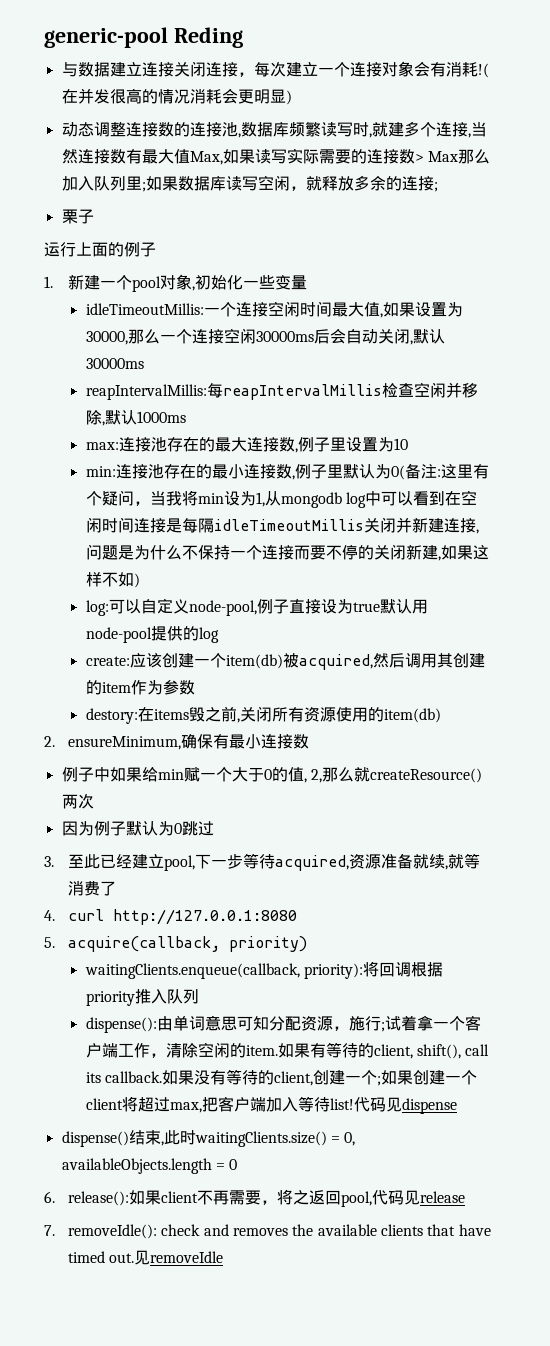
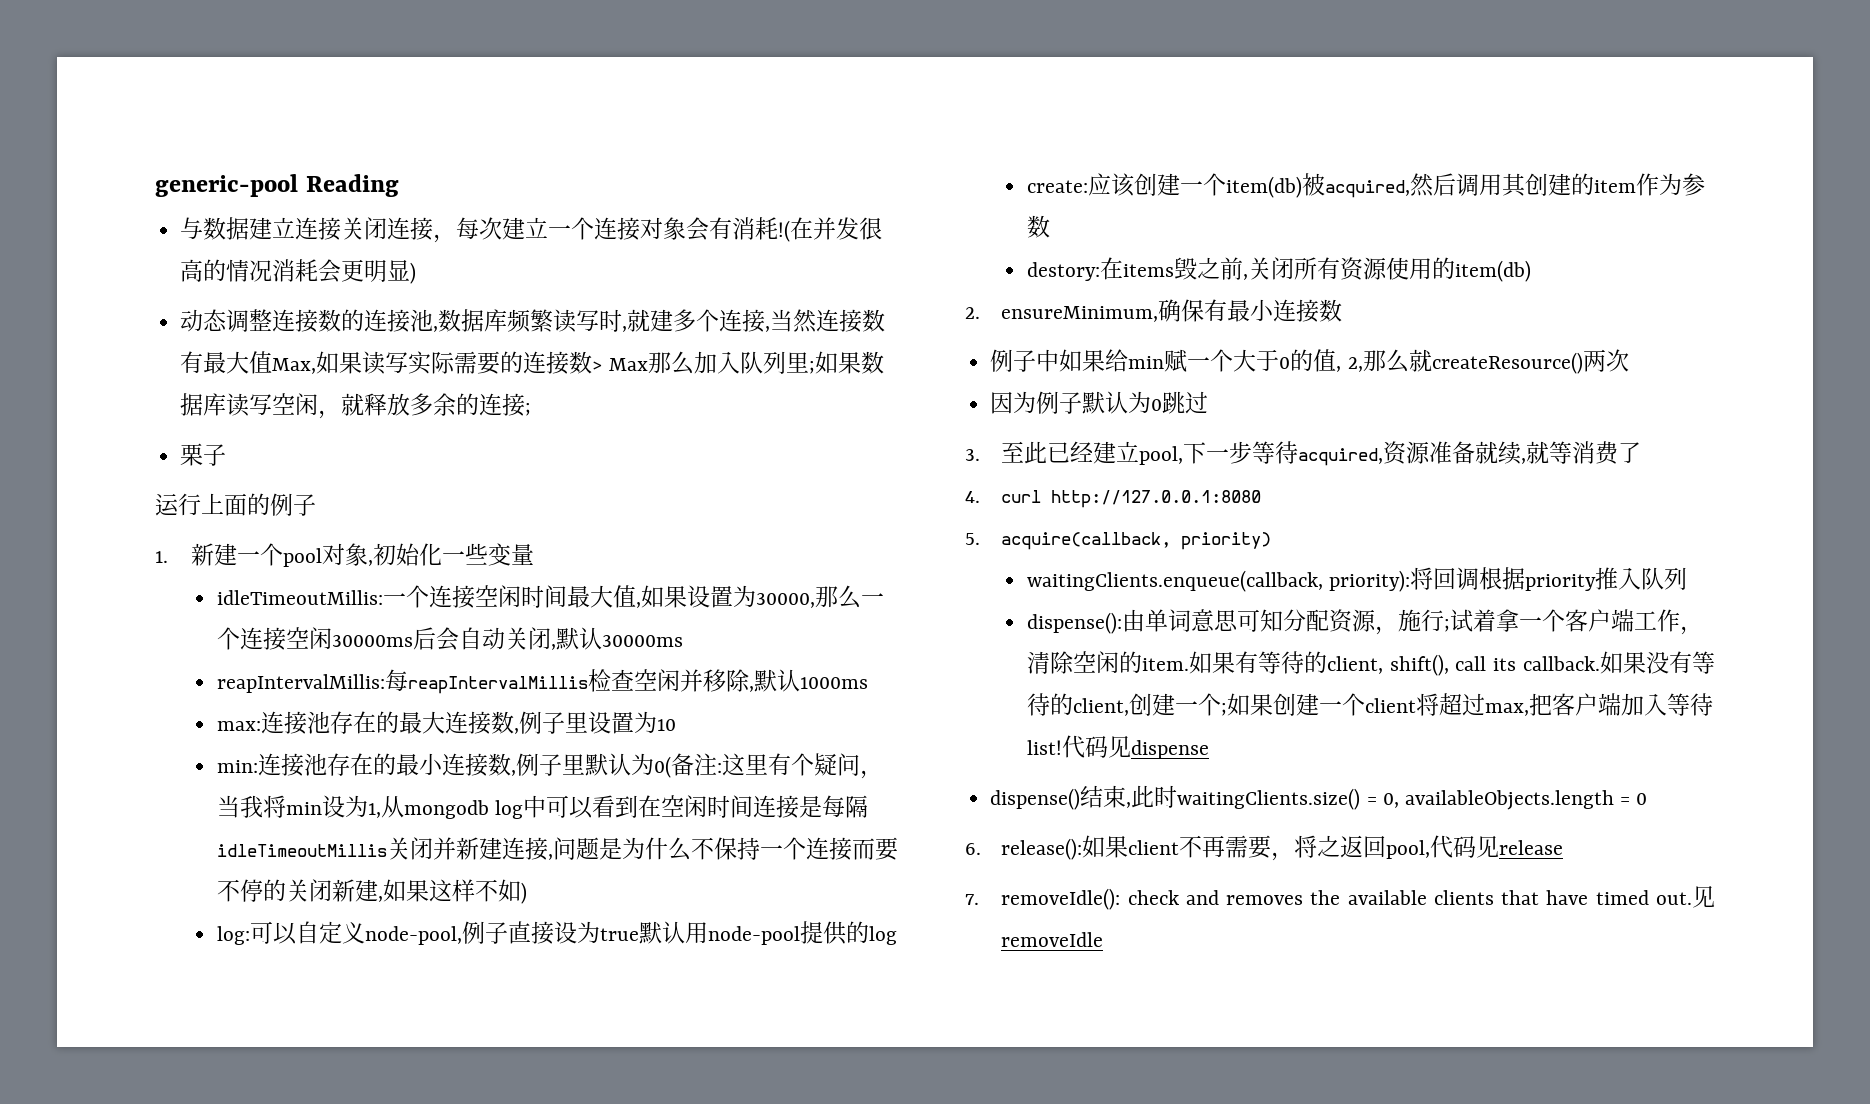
- generic-pool Reding
+ generic-pool Reading

